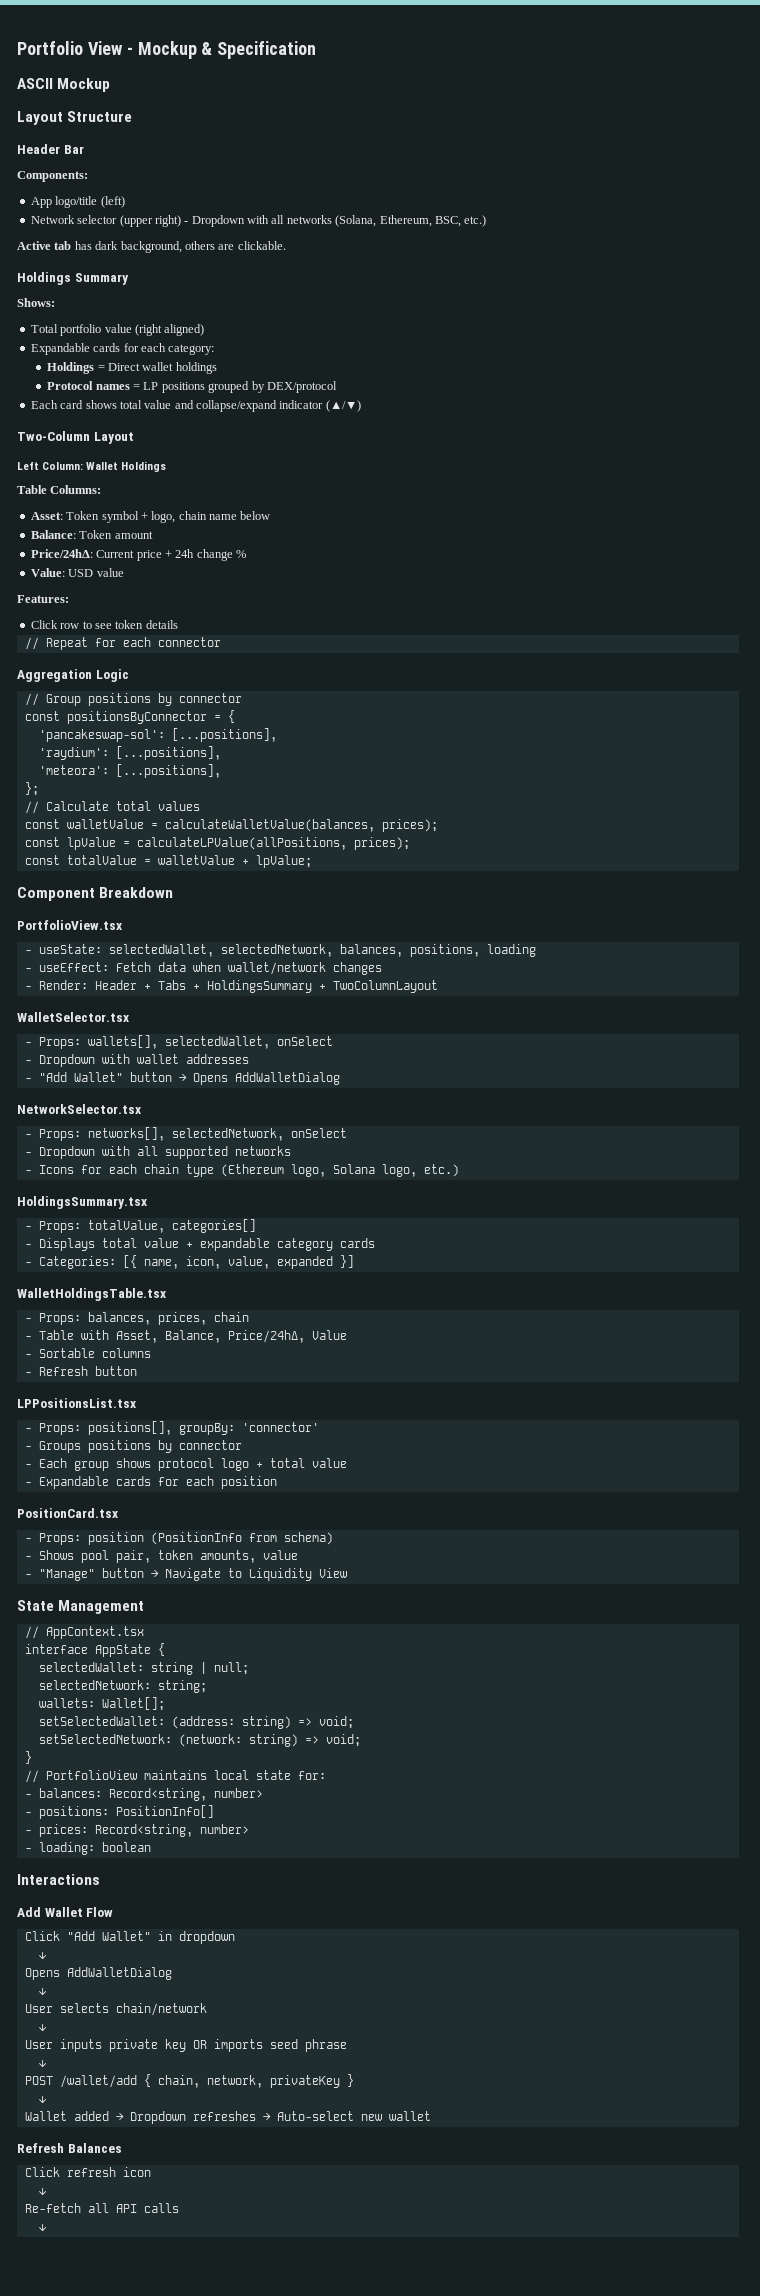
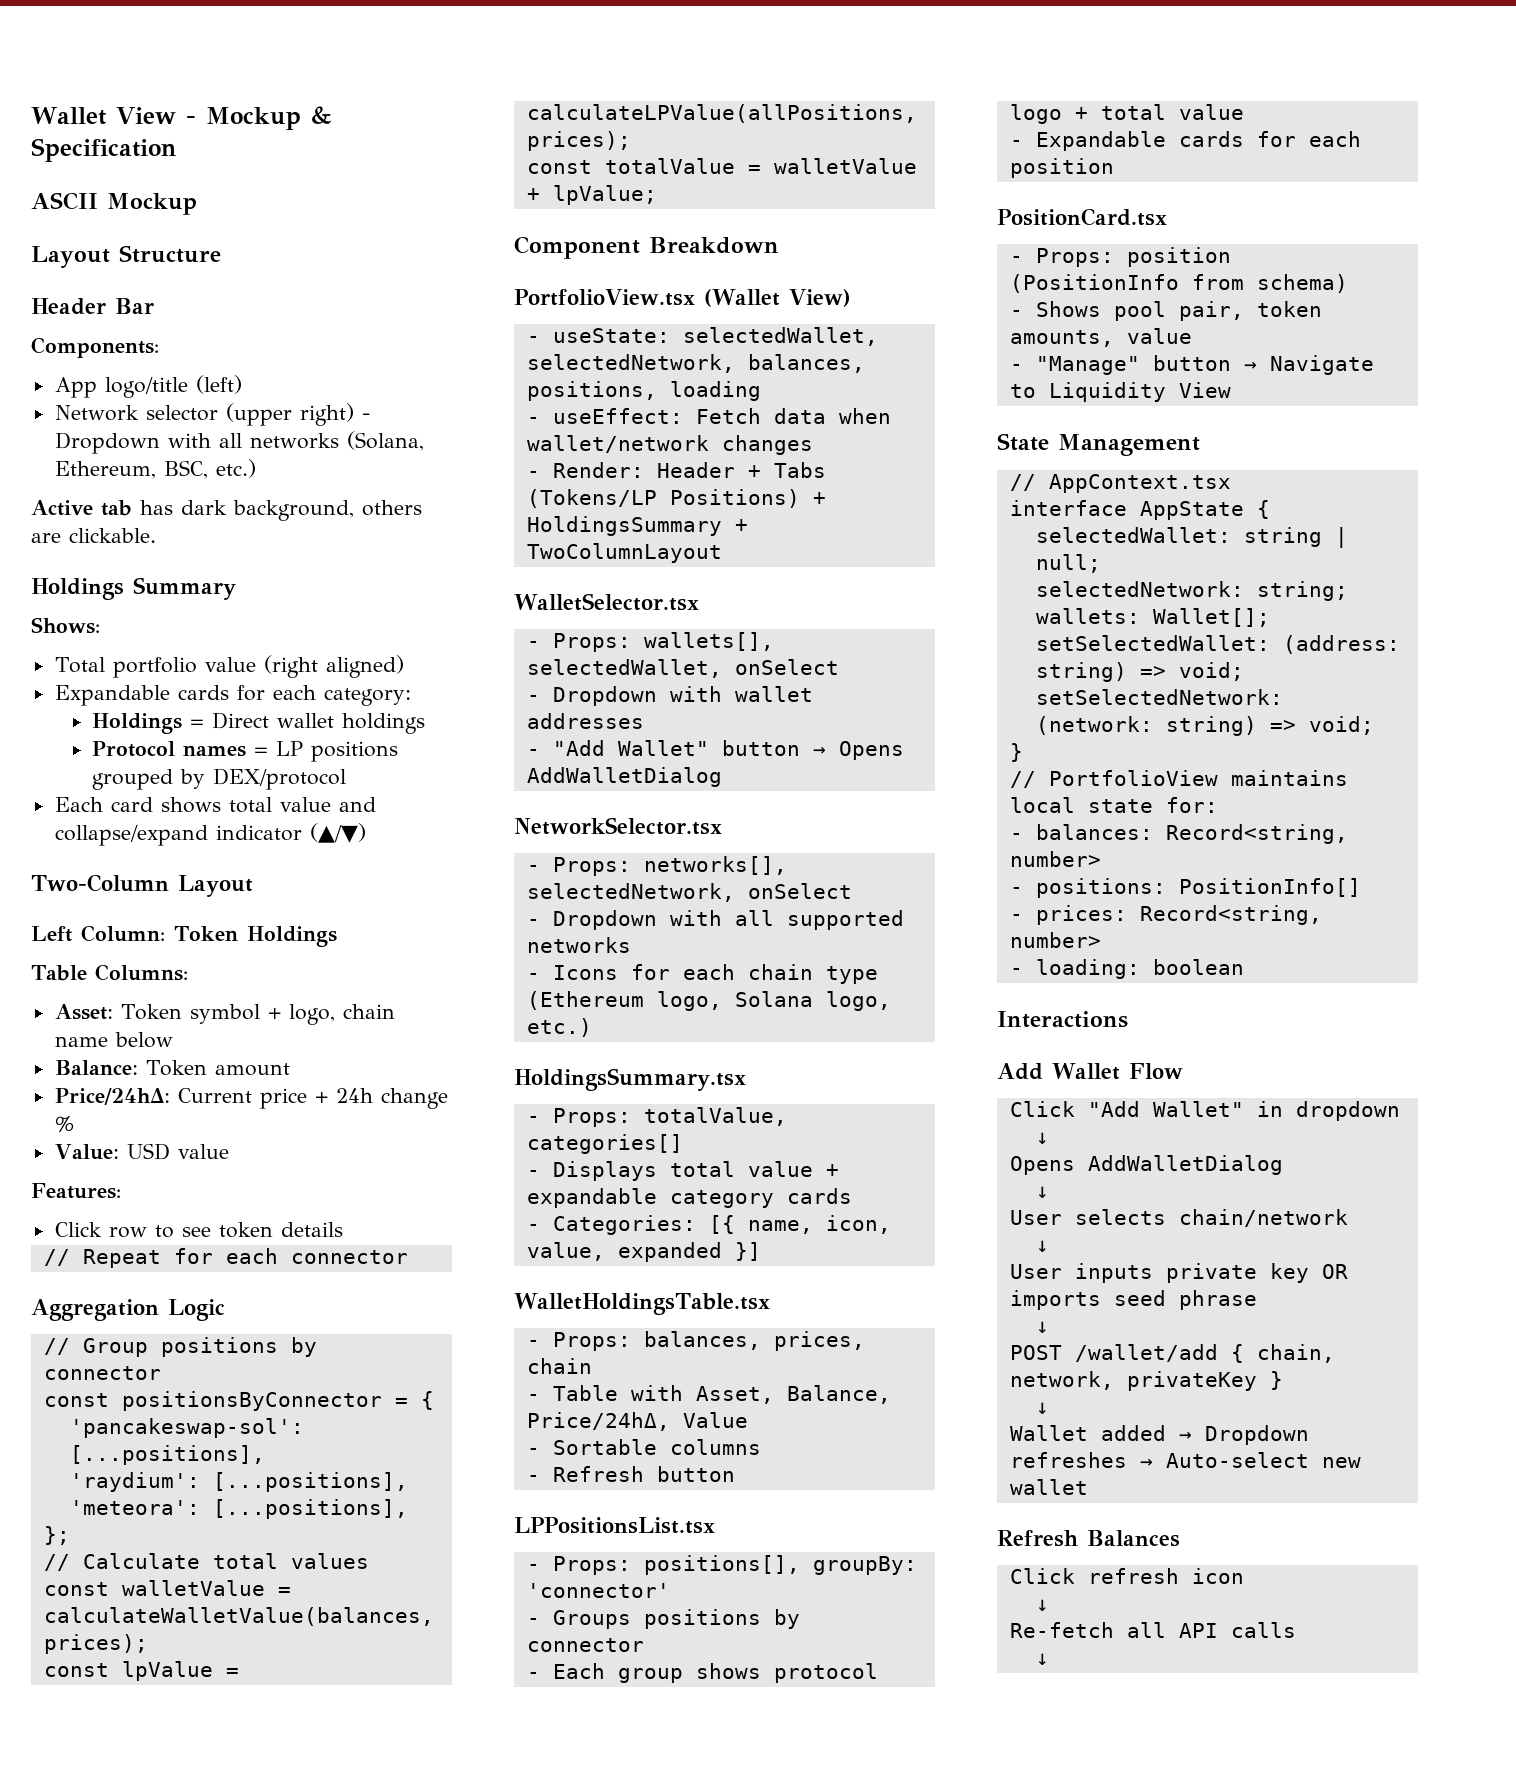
- Portfolio View - Mockup & Specification
+ Wallet View - Mockup & Specification
- Left Column: Wallet Holdings
+ Left Column: Token Holdings
- PortfolioView.tsx
+ PortfolioView.tsx (Wallet View)
- - Render: Header + Tabs + HoldingsSummary + TwoColumnLayout
+ - Render: Header + Tabs (Tokens/LP Positions) + HoldingsSummary + TwoColumnLayout

